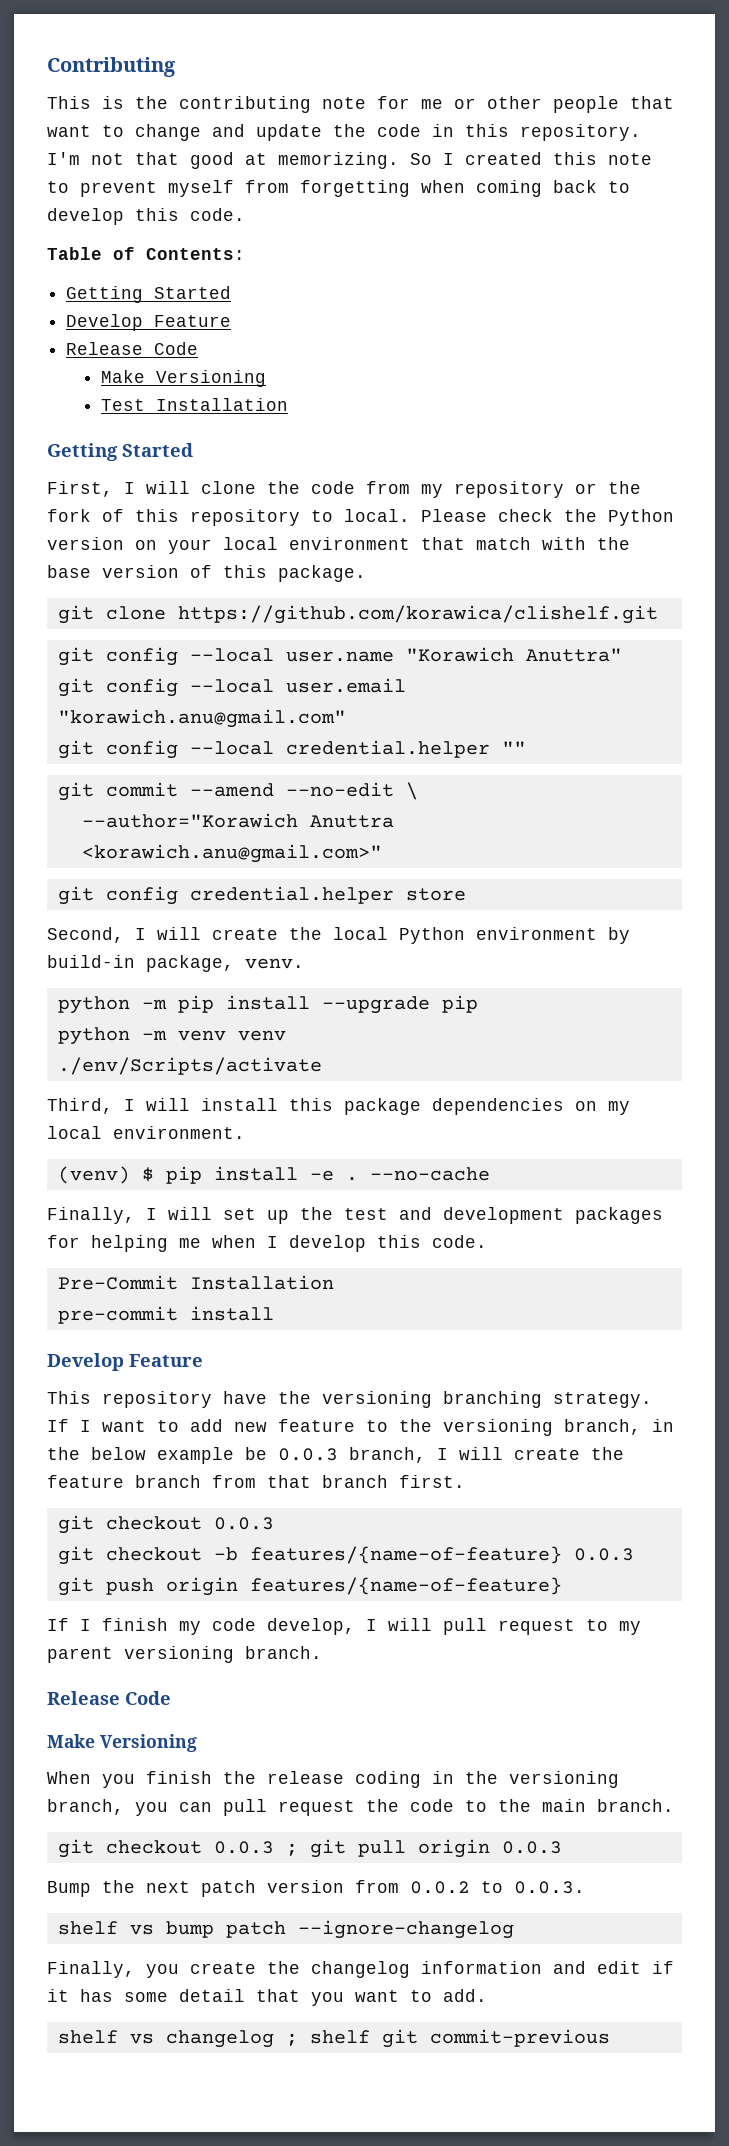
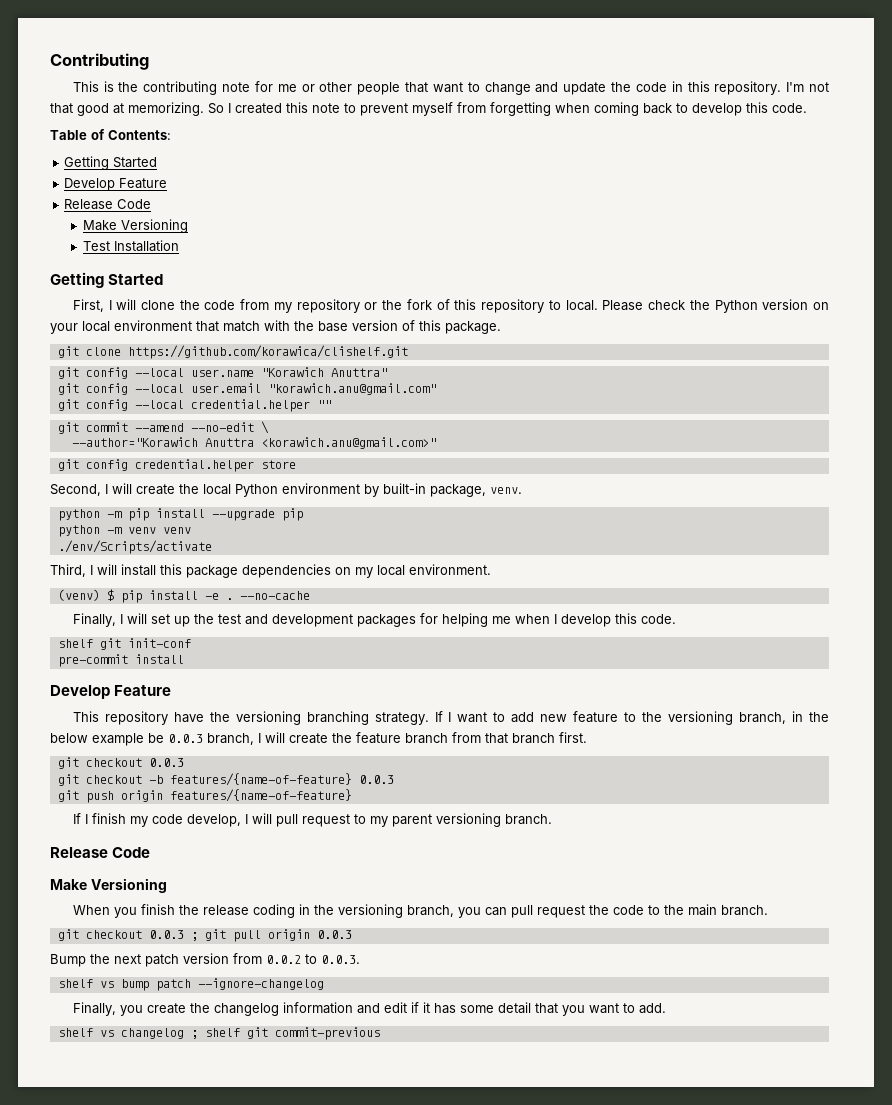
- Second, I will create the local Python environment by build-in package, venv.
+ Second, I will create the local Python environment by built-in package, venv.
- Pre-Commit Installation
+ shelf git init-conf

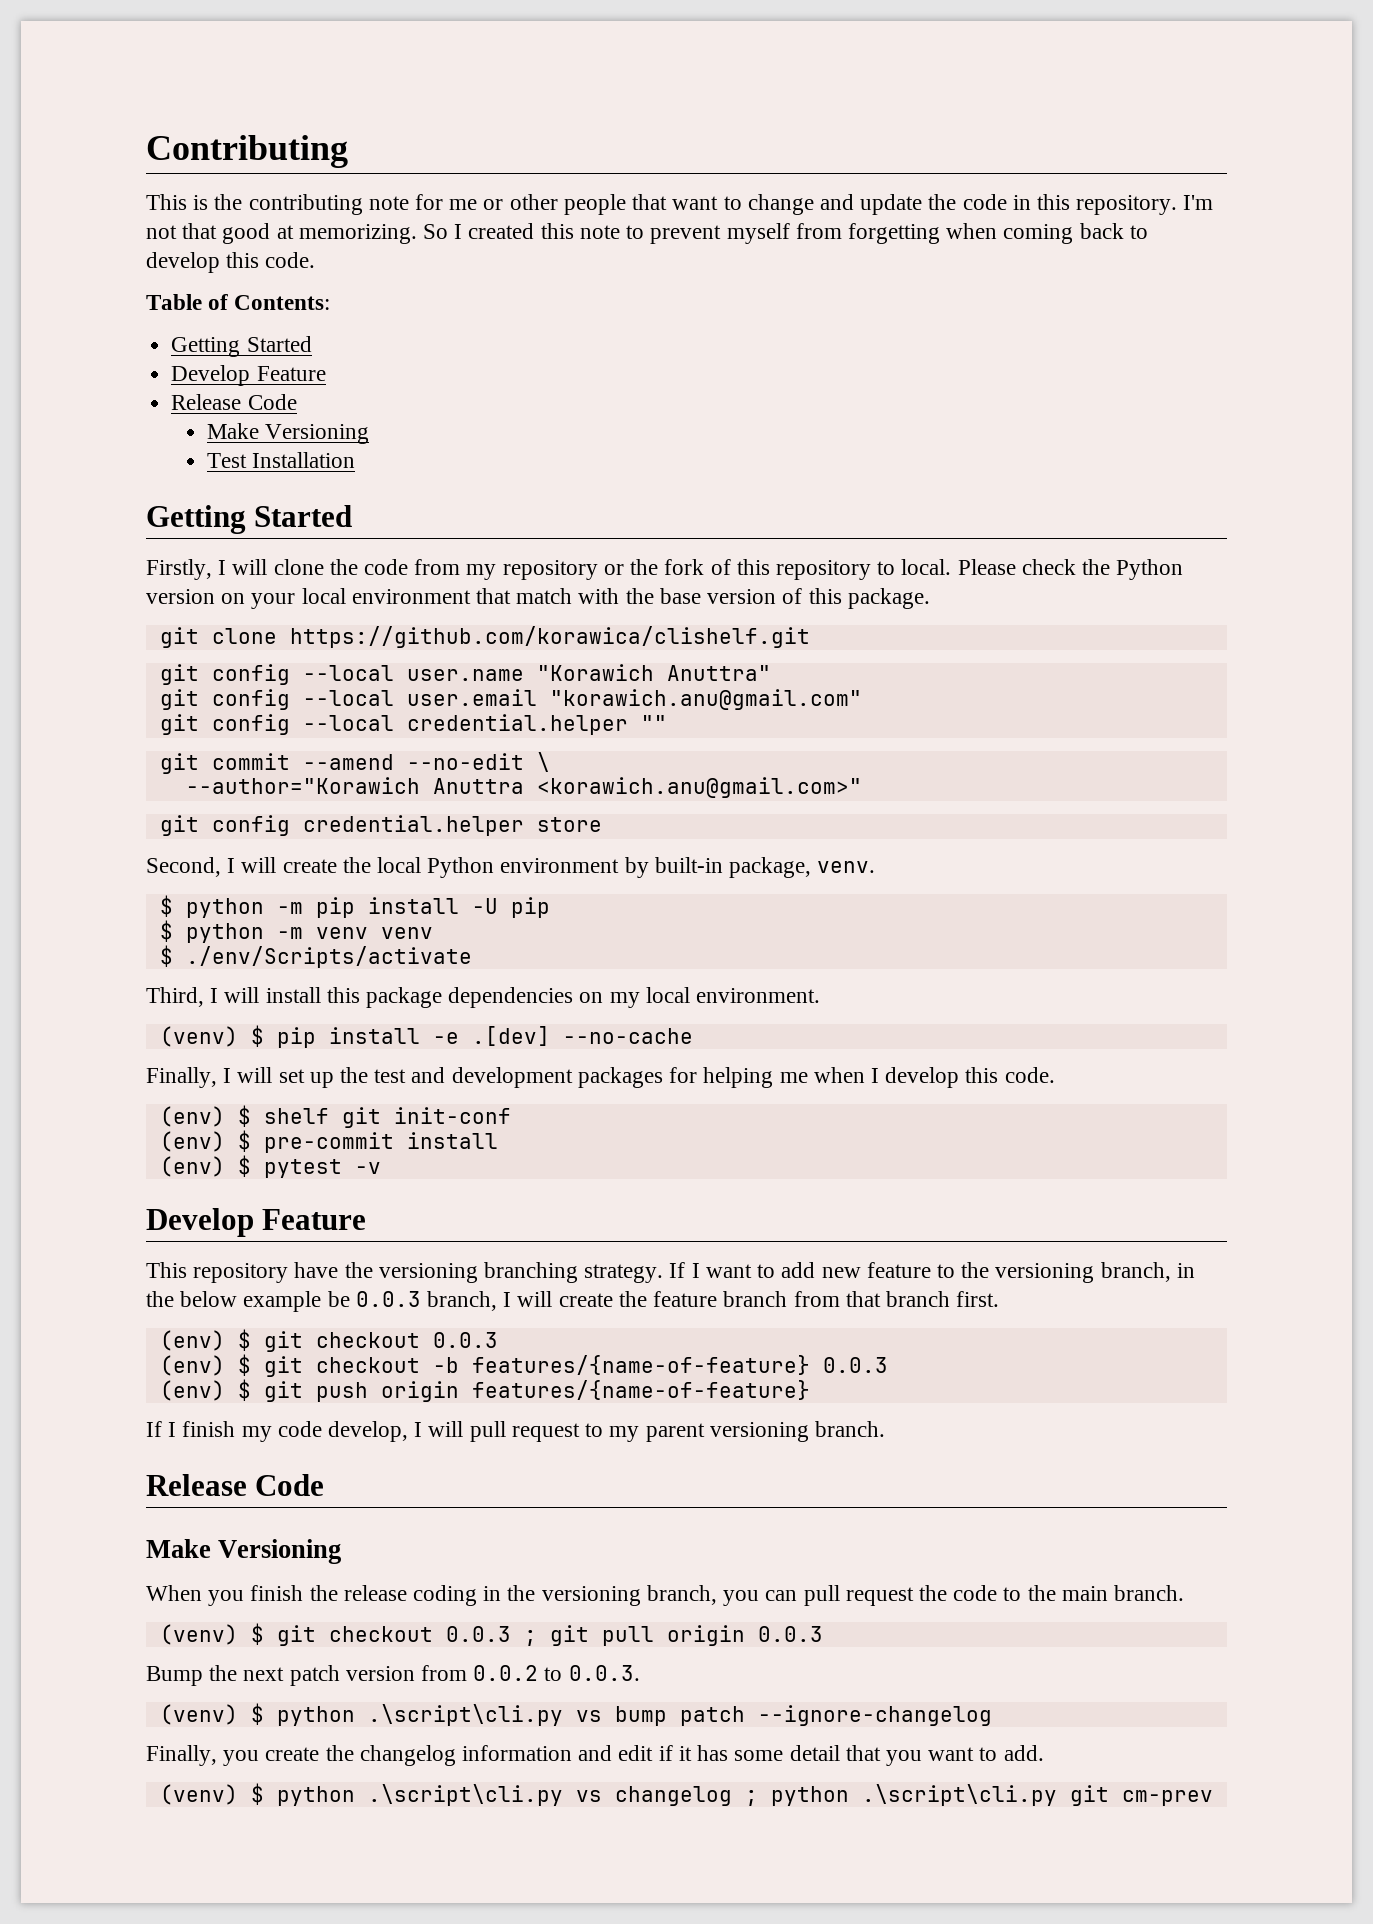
- First, I will clone the code from my repository or the fork of this repository to local.
+ Firstly, I will clone the code from my repository or the fork of this repository to local.
- python -m pip install --upgrade pip
+ $ python -m pip install -U pip
- python -m venv venv
+ $ python -m venv venv
- ./env/Scripts/activate
+ $ ./env/Scripts/activate
- (venv) $ pip install -e . --no-cache
+ (venv) $ pip install -e .[dev] --no-cache
- shelf git init-conf
+ (env) $ shelf git init-conf
- pre-commit install
+ (env) $ pre-commit install
+ (env) $ pytest -v
  If I want to add new feature to the versioning branch, in the below example be 0.0.3 branch, I will create the feature branch from that branch first.
- git checkout 0.0.3
+ (env) $ git checkout 0.0.3
- git checkout -b features/{name-of-feature} 0.0.3
+ (env) $ git checkout -b features/{name-of-feature} 0.0.3
- git push origin features/{name-of-feature}
+ (env) $ git push origin features/{name-of-feature}
- git checkout 0.0.3 ; git pull origin 0.0.3
+ (venv) $ git checkout 0.0.3 ; git pull origin 0.0.3
- shelf vs bump patch --ignore-changelog
+ (venv) $ python .\script\cli.py vs bump patch --ignore-changelog
- shelf vs changelog ; shelf git commit-previous
+ (venv) $ python .\script\cli.py vs changelog ; python .\script\cli.py git cm-prev

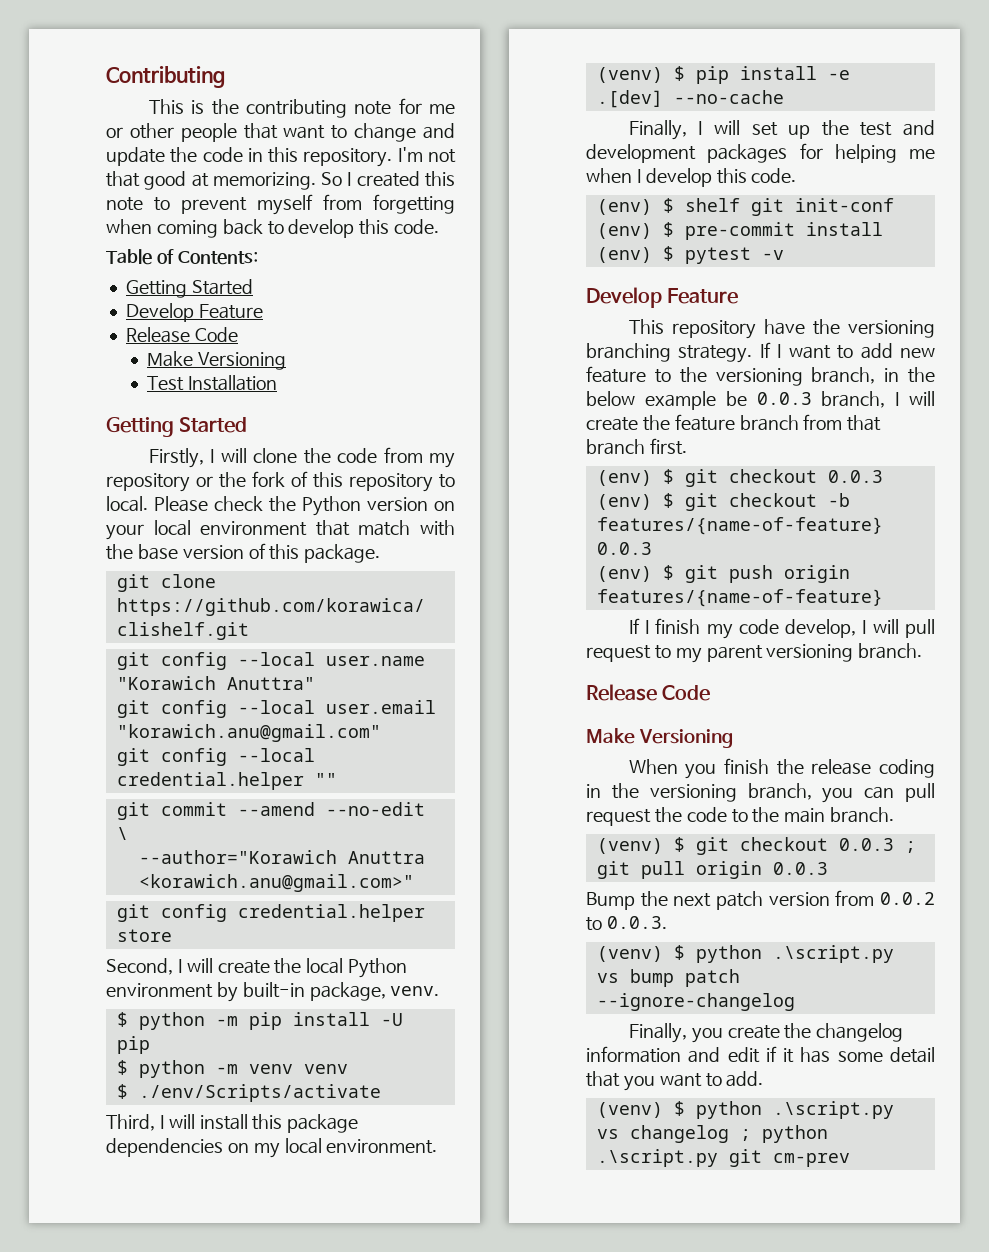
- (venv) $ python .\script\cli.py vs bump patch --ignore-changelog
+ (venv) $ python .\script.py vs bump patch --ignore-changelog
- (venv) $ python .\script\cli.py vs changelog ; python .\script\cli.py git cm-prev
+ (venv) $ python .\script.py vs changelog ; python .\script.py git cm-prev

